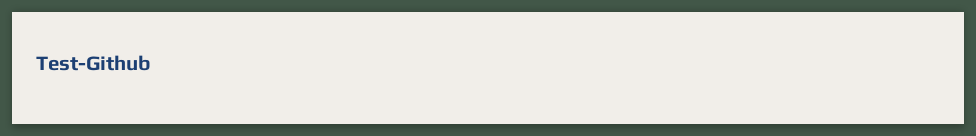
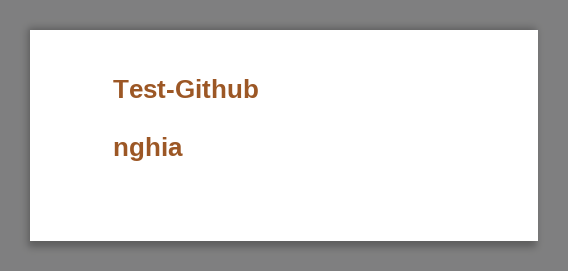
+ nghia

